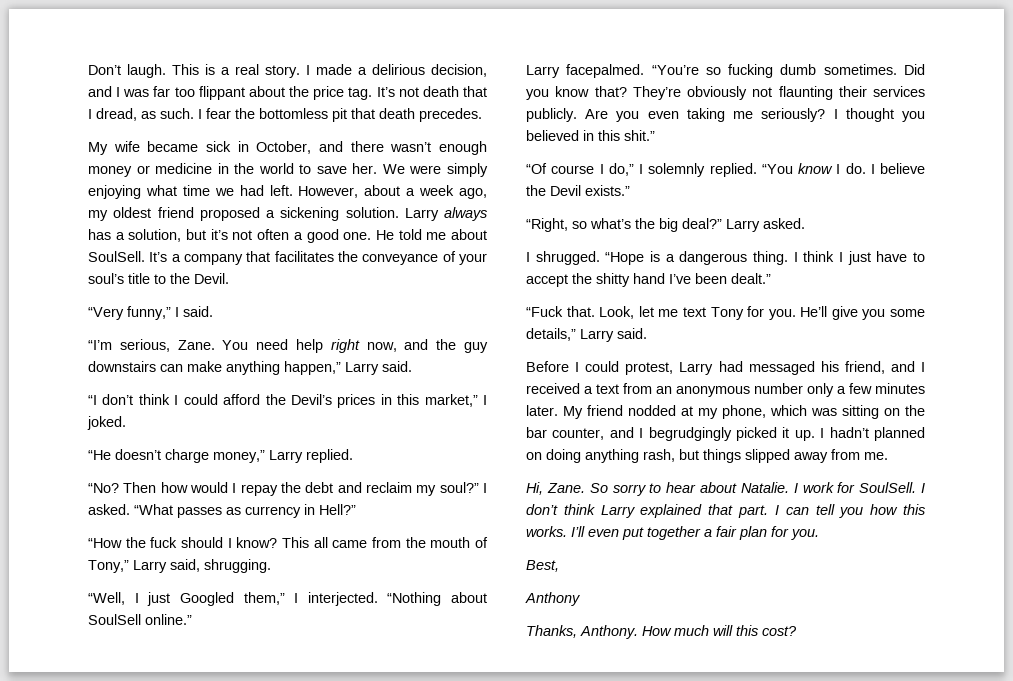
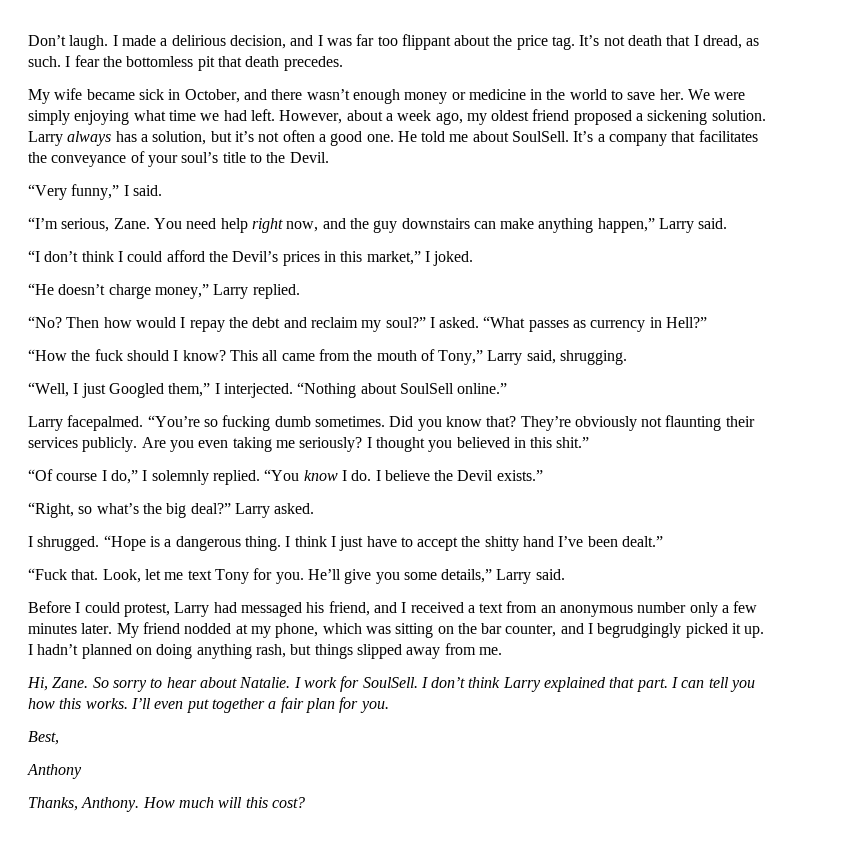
- This is a real story.

